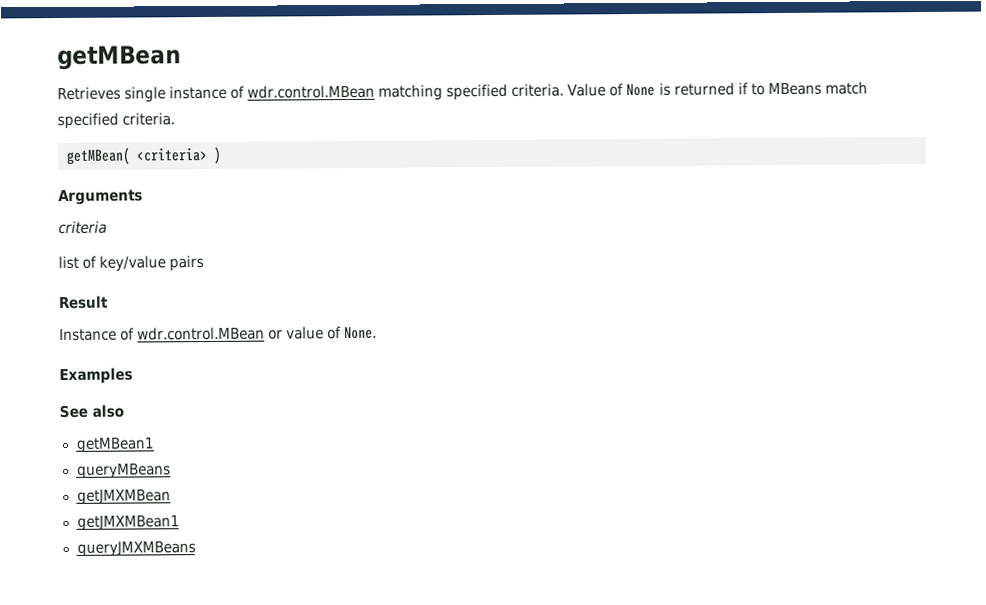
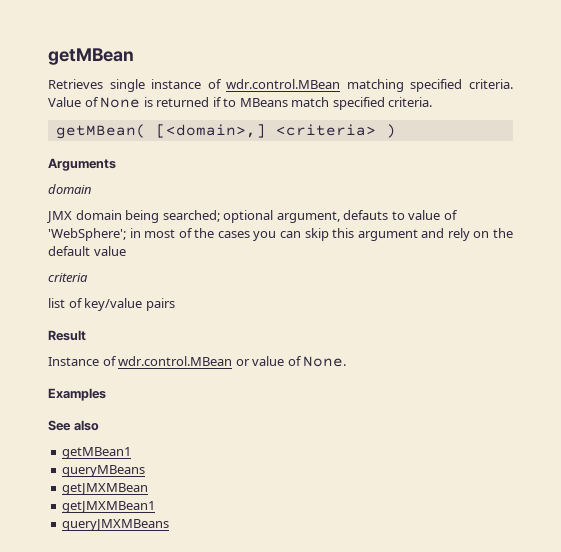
- getMBean( <criteria> )
+ getMBean( [<domain>,] <criteria> )
  Arguments
+ domain
+ JMX domain being searched; optional argument, defauts to value of 'WebSphere'; in most of the cases you can skip this argument and rely on the default value

